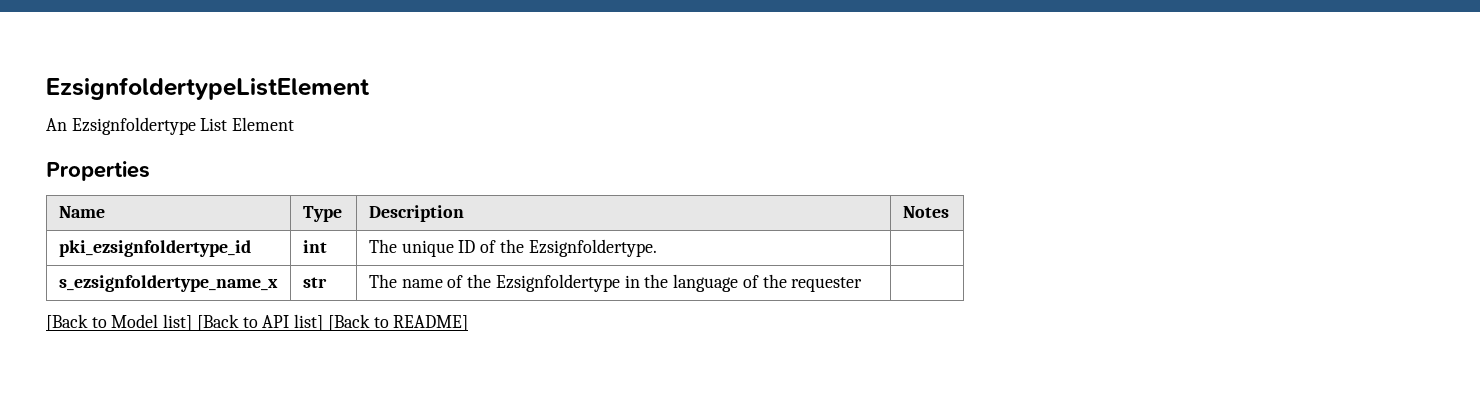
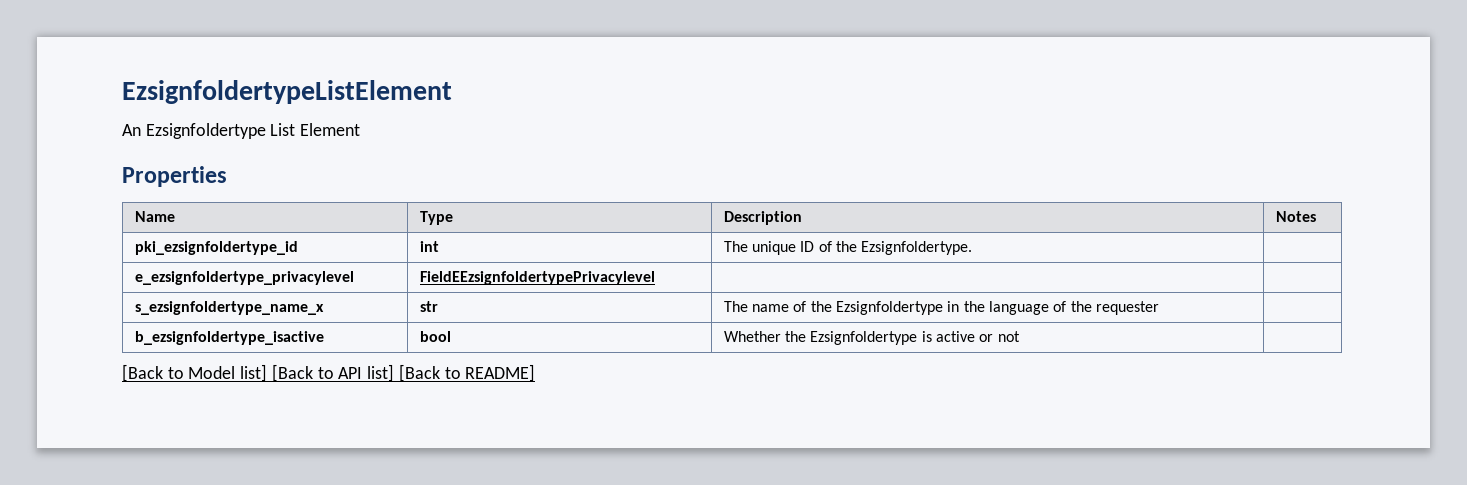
+ e_ezsignfoldertype_privacylevel | FieldEEzsignfoldertypePrivacylevel | |
+ b_ezsignfoldertype_isactive | bool | Whether the Ezsignfoldertype is active or not |

